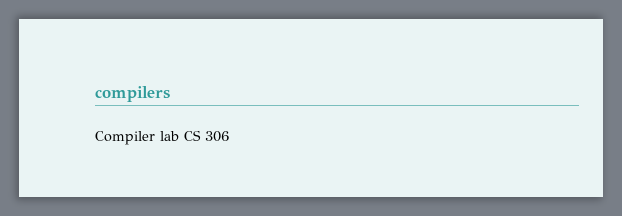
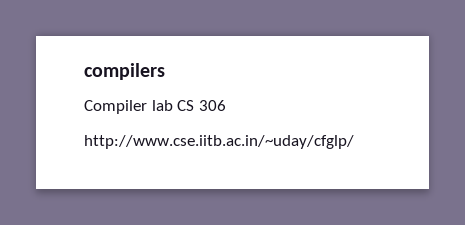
+ http://www.cse.iitb.ac.in/~uday/cfglp/

